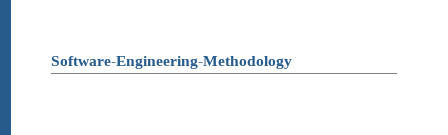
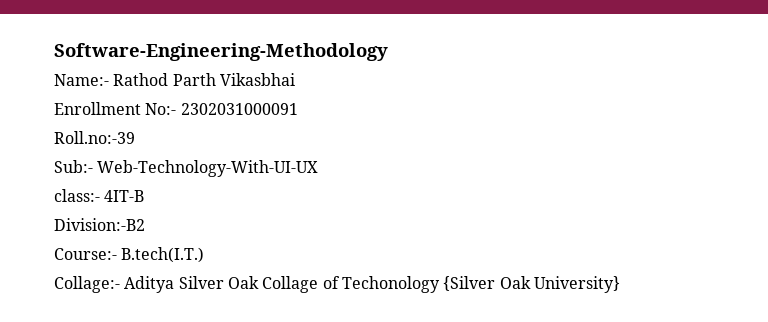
+ Name:- Rathod Parth Vikasbhai
+ Enrollment No:- 2302031000091
+ Roll.no:-39
+ Sub:- Web-Technology-With-UI-UX
+ class:- 4IT-B
+ Division:-B2
+ Course:- B.tech(I.T.)
+ Collage:- Aditya Silver Oak Collage of Techonology {Silver Oak University}

